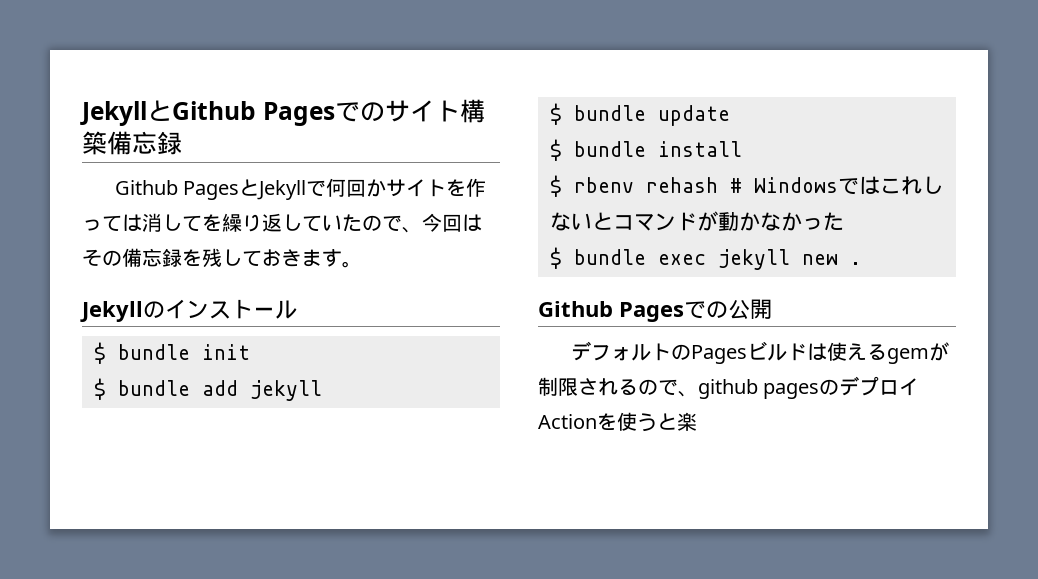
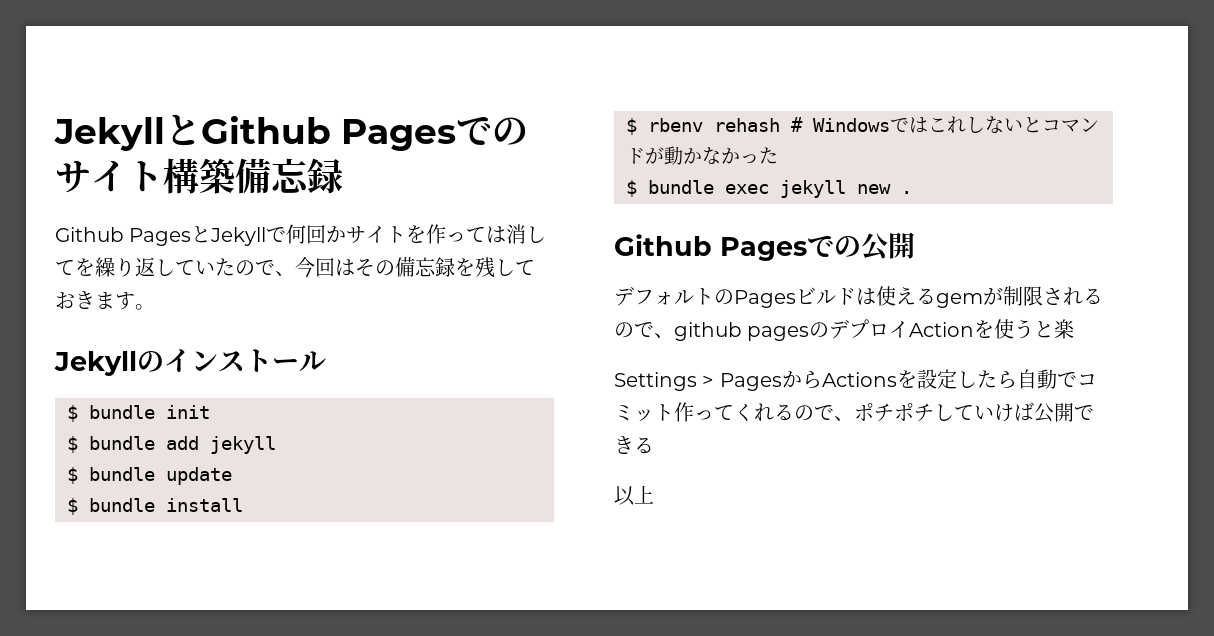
+ Settings > PagesからActionsを設定したら自動でコミット作ってくれるので、ポチポチしていけば公開できる
+ 以上

